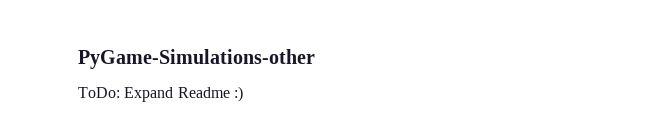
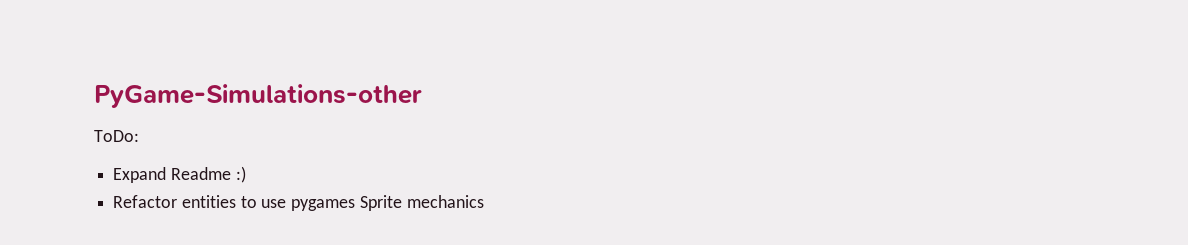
- ToDo: Expand Readme :)
+ ToDo:
+ Expand Readme :)
+ Refactor entities to use pygames Sprite mechanics

